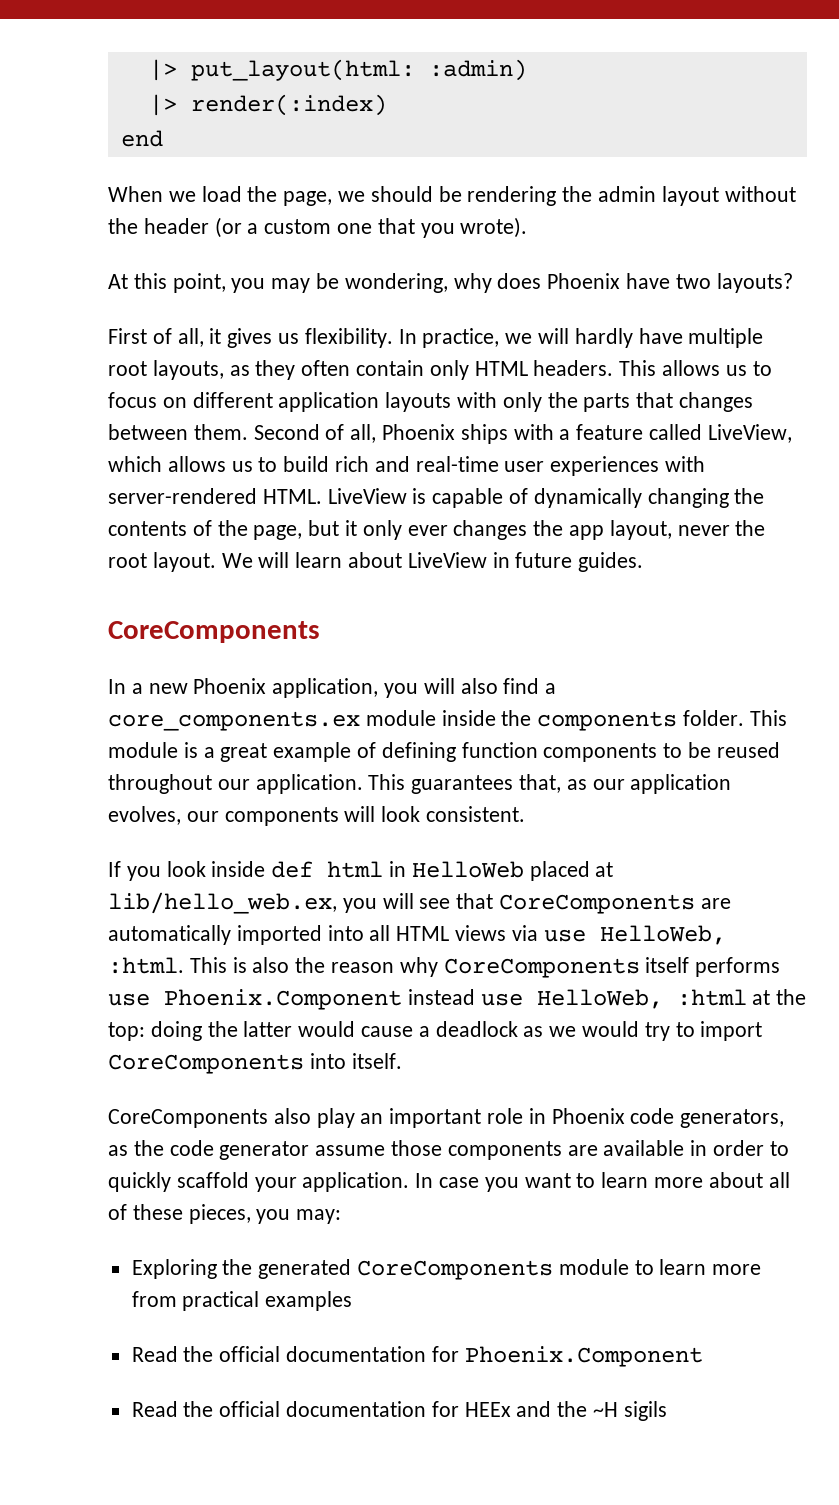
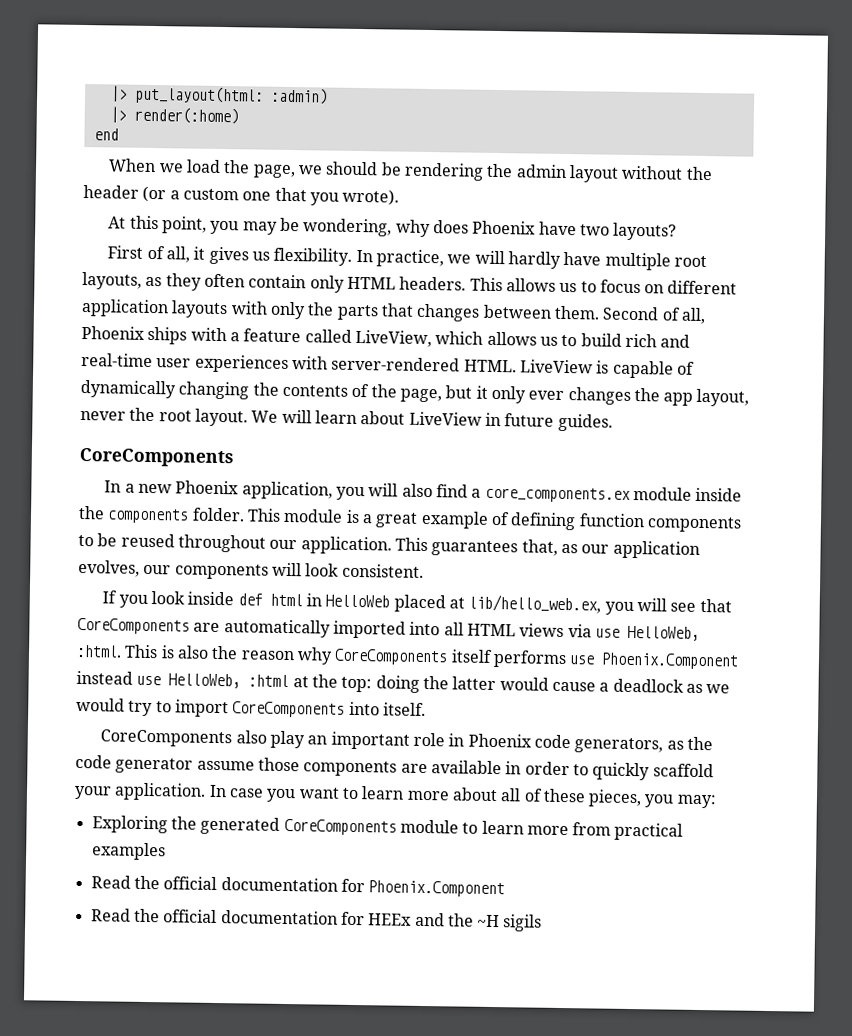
- |> render(:index)
+ |> render(:home)

